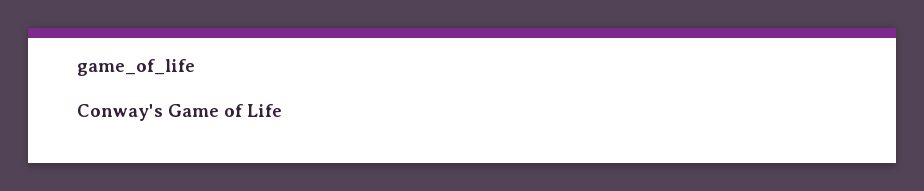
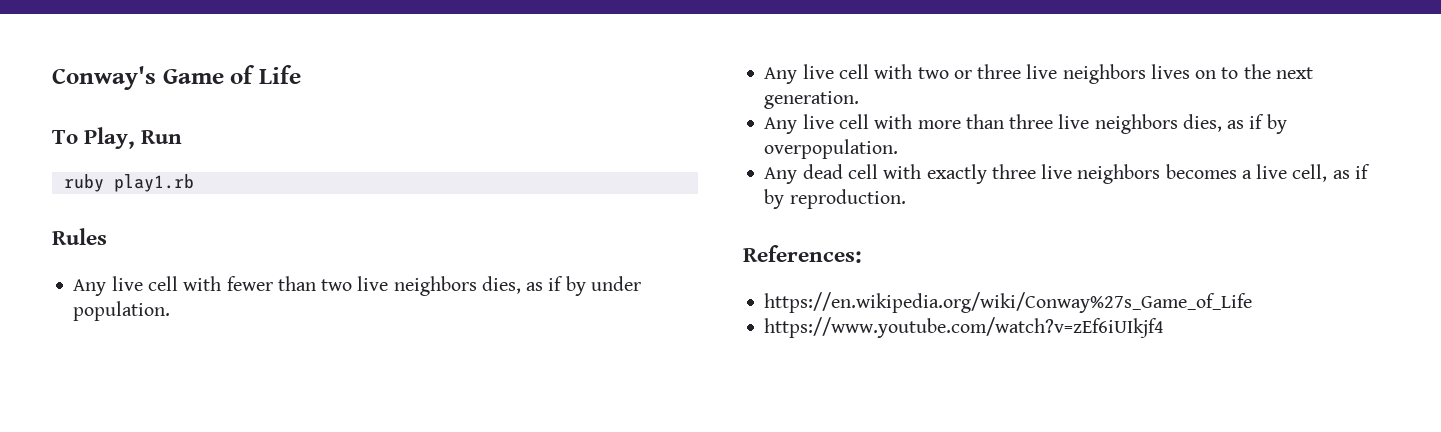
- game_of_life
+ To Play, Run
+ ruby play1.rb
+ Rules
+ Any live cell with fewer than two live neighbors dies, as if by under population.
+ Any live cell with two or three live neighbors lives on to the next generation.
+ Any live cell with more than three live neighbors dies, as if by overpopulation.
+ Any dead cell with exactly three live neighbors becomes a live cell, as if by reproduction.
+ References:
+ https://en.wikipedia.org/wiki/Conway%27s_Game_of_Life
+ https://www.youtube.com/watch?v=zEf6iUIkjf4

